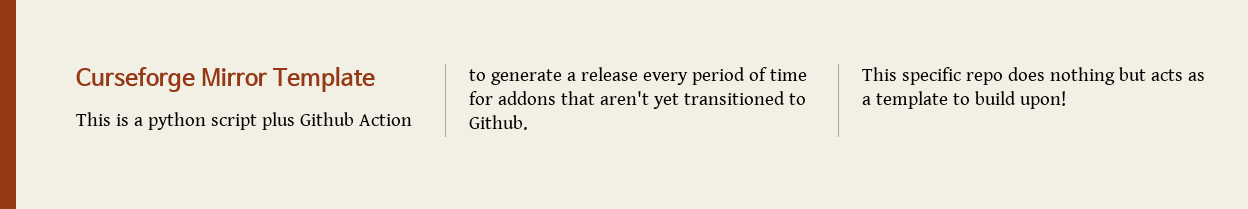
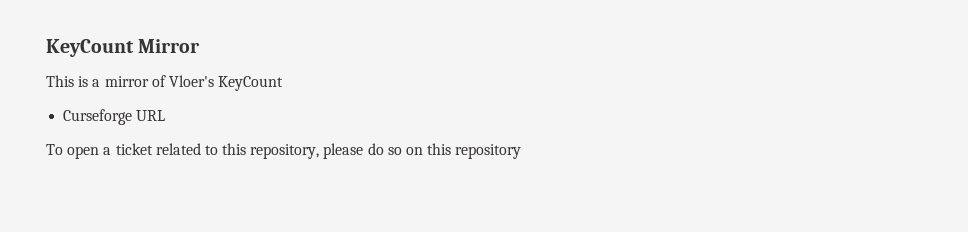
- Curseforge Mirror Template
+ KeyCount Mirror
- This is a python script plus Github Action to generate a release every period of time for addons that aren't yet transitioned to Github.
- This specific repo does nothing but acts as a template to build upon!
+ This is a mirror of Vloer's KeyCount
+ Curseforge URL
+ To open a ticket related to this repository, please do so on this repository

